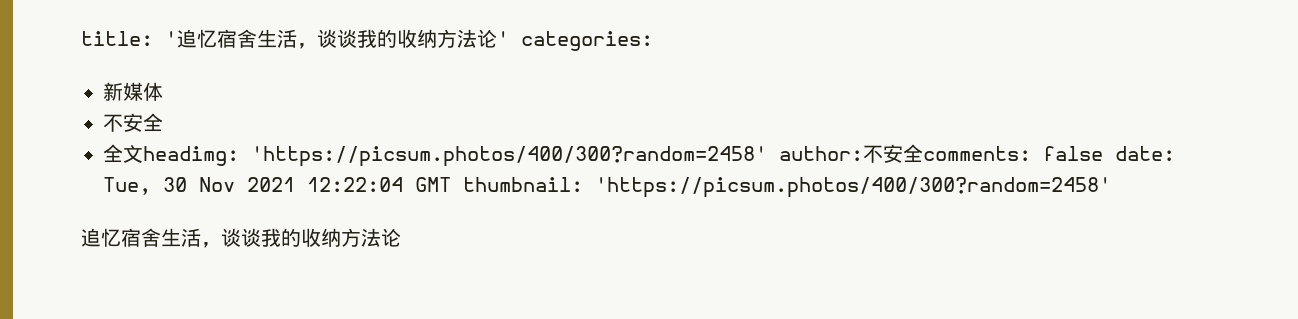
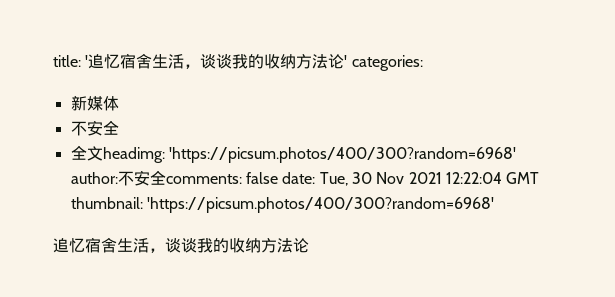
- 全文headimg: 'https://picsum.photos/400/300?random=2458' author:不安全comments: false date: Tue, 30 Nov 2021 12:22:04 GMT thumbnail: 'https://picsum.photos/400/300?random=2458'
+ 全文headimg: 'https://picsum.photos/400/300?random=6968' author:不安全comments: false date: Tue, 30 Nov 2021 12:22:04 GMT thumbnail: 'https://picsum.photos/400/300?random=6968'

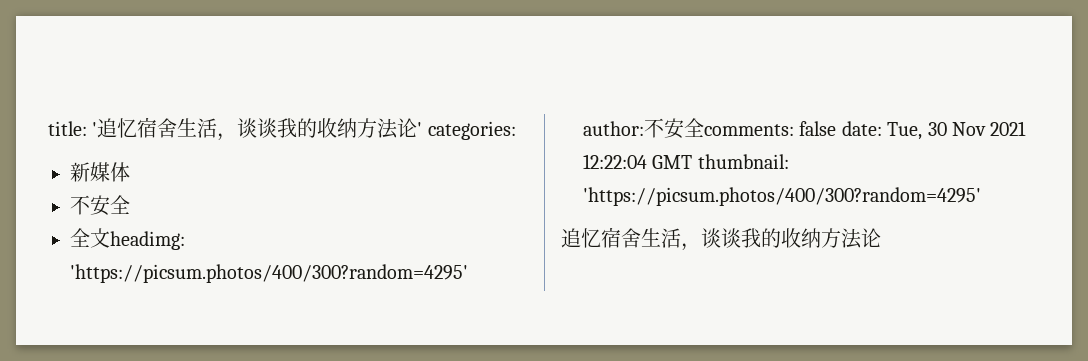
- 全文headimg: 'https://picsum.photos/400/300?random=6968' author:不安全comments: false date: Tue, 30 Nov 2021 12:22:04 GMT thumbnail: 'https://picsum.photos/400/300?random=6968'
+ 全文headimg: 'https://picsum.photos/400/300?random=4295' author:不安全comments: false date: Tue, 30 Nov 2021 12:22:04 GMT thumbnail: 'https://picsum.photos/400/300?random=4295'

